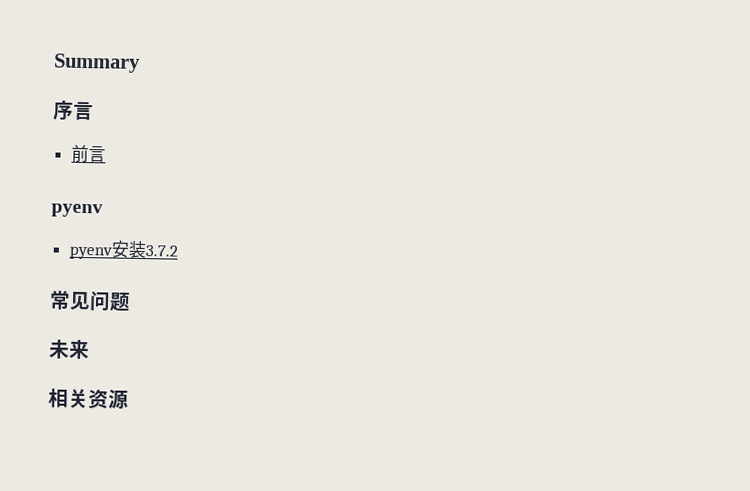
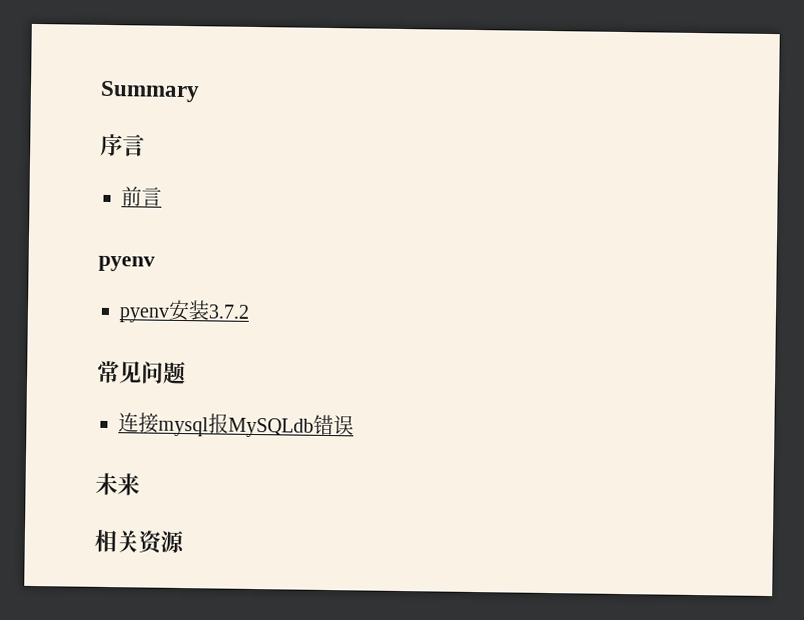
+ 连接mysql报MySQLdb错误

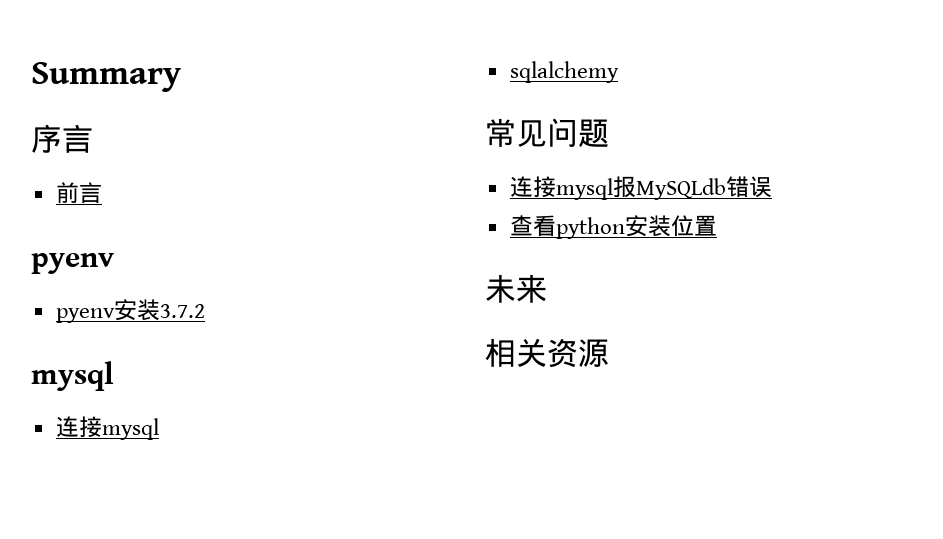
  pyenv安装3.7.2
+ mysql
+ 连接mysql
+ sqlalchemy
+ 查看python安装位置

